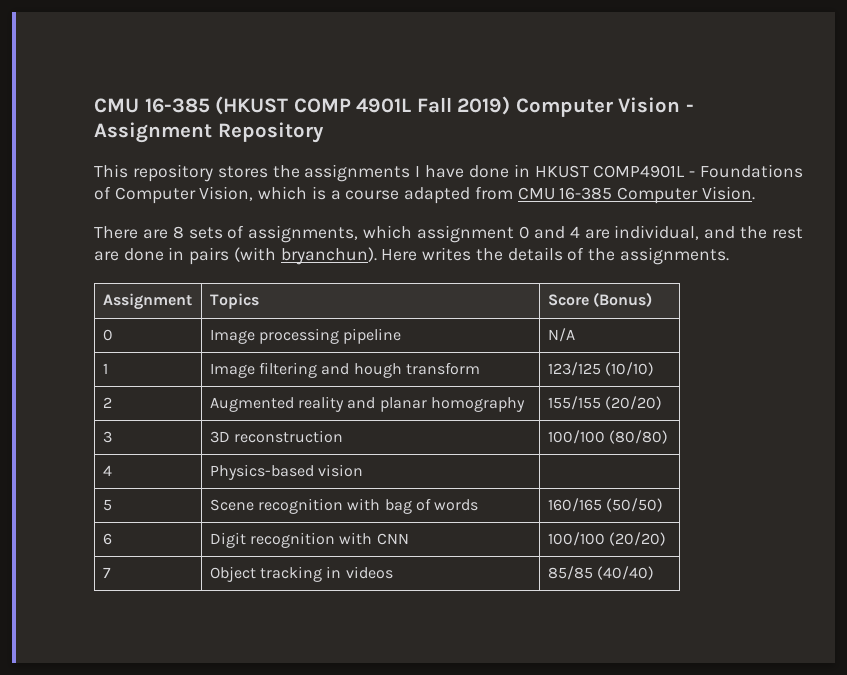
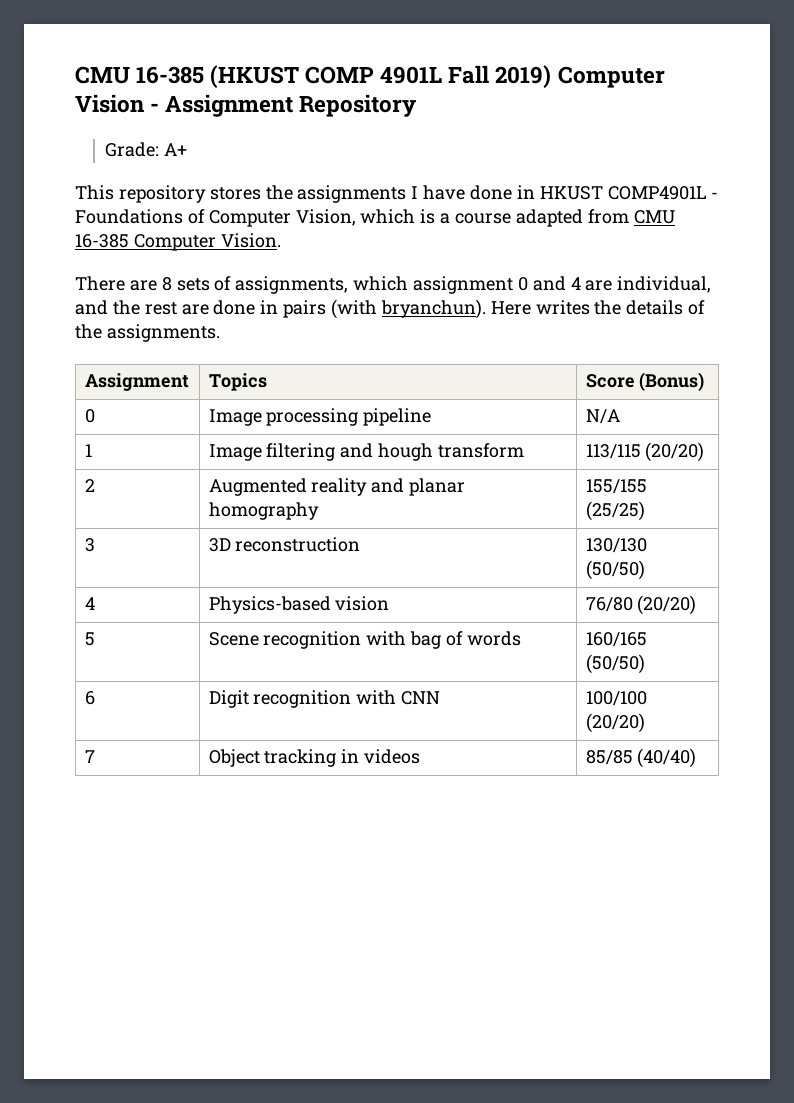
+ Grade: A+
- 1 | Image filtering and hough transform | 123/125 (10/10)
+ 1 | Image filtering and hough transform | 113/115 (20/20)
- 2 | Augmented reality and planar homography | 155/155 (20/20)
+ 2 | Augmented reality and planar homography | 155/155 (25/25)
- 3 | 3D reconstruction | 100/100 (80/80)
+ 3 | 3D reconstruction | 130/130 (50/50)
- 4 | Physics-based vision |
+ 4 | Physics-based vision | 76/80 (20/20)

